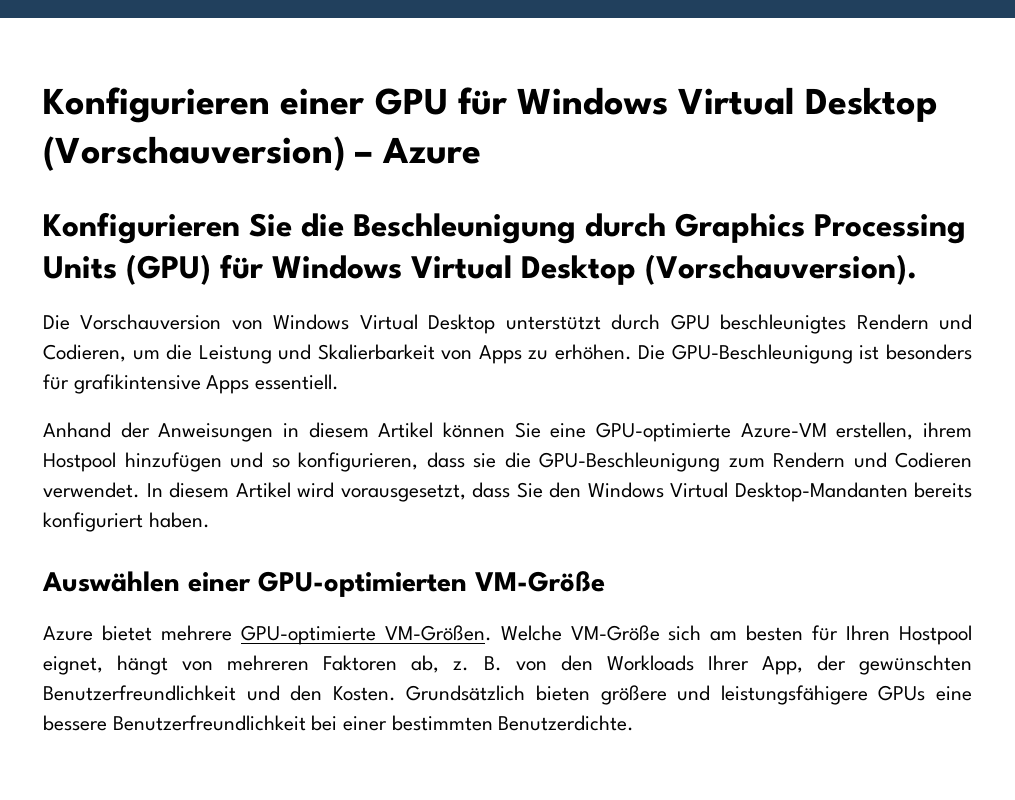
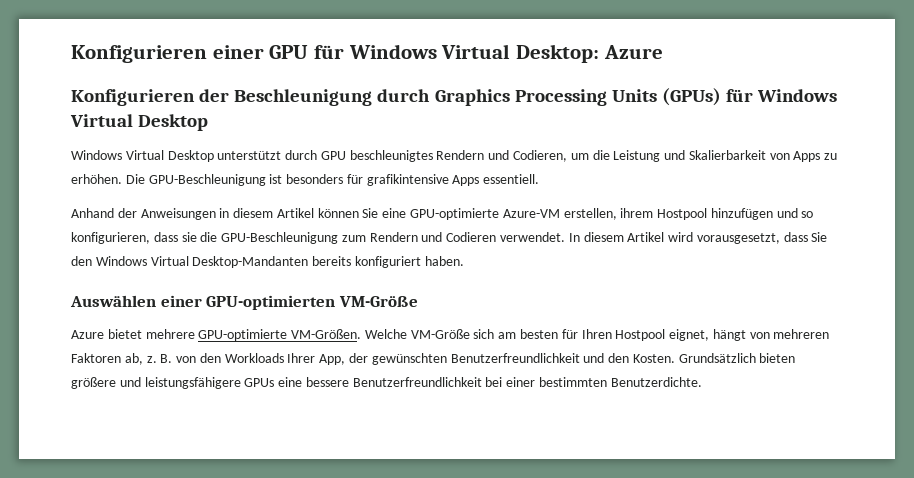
- Konfigurieren einer GPU für Windows Virtual Desktop (Vorschauversion) – Azure
+ Konfigurieren einer GPU für Windows Virtual Desktop: Azure
- Konfigurieren Sie die Beschleunigung durch Graphics Processing Units (GPU) für Windows Virtual Desktop (Vorschauversion).
- Die Vorschauversion von Windows Virtual Desktop unterstützt durch GPU beschleunigtes Rendern und Codieren, um die Leistung und Skalierbarkeit von Apps zu erhöhen.
+ Konfigurieren der Beschleunigung durch Graphics Processing Units (GPUs) für Windows Virtual Desktop
+ Windows Virtual Desktop unterstützt durch GPU beschleunigtes Rendern und Codieren, um die Leistung und Skalierbarkeit von Apps zu erhöhen.

